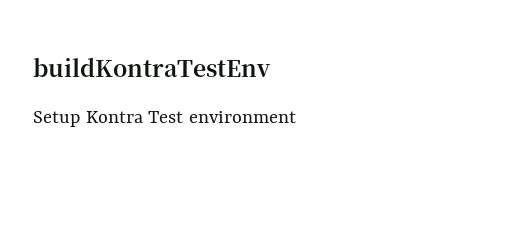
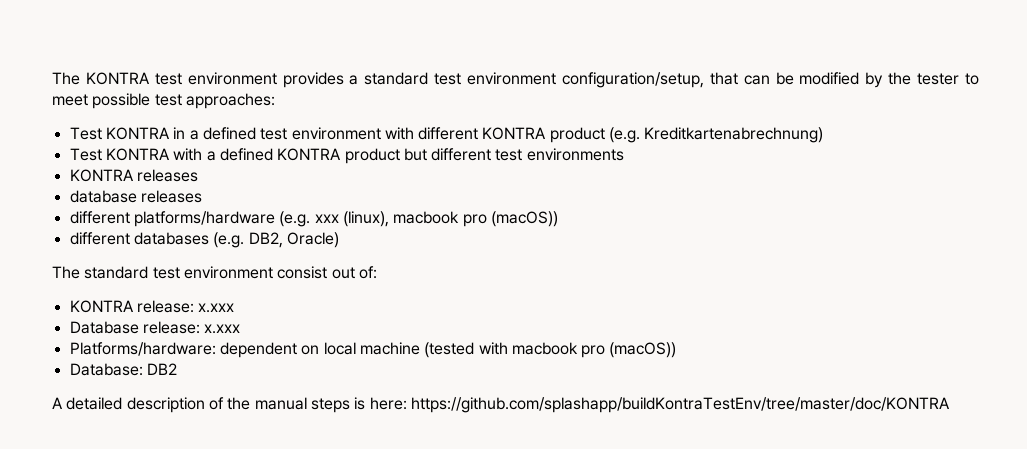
- buildKontraTestEnv
- Setup Kontra Test environment
+ The KONTRA test environment provides a standard test environment configuration/setup, that can be modified by the tester to meet possible test approaches:
+ Test KONTRA in a defined test environment with different KONTRA product (e.g. Kreditkartenabrechnung)
+ Test KONTRA with a defined KONTRA product but different test environments
+ KONTRA releases
+ database releases
+ different platforms/hardware (e.g. xxx (linux), macbook pro (macOS))
+ different databases (e.g. DB2, Oracle)
+ The standard test environment consist out of:
+ KONTRA release: x.xxx
+ Database release: x.xxx
+ Platforms/hardware: dependent on local machine (tested with macbook pro (macOS))
+ Database: DB2
+ A detailed description of the manual steps is here: https://github.com/splashapp/buildKontraTestEnv/tree/master/doc/KONTRA

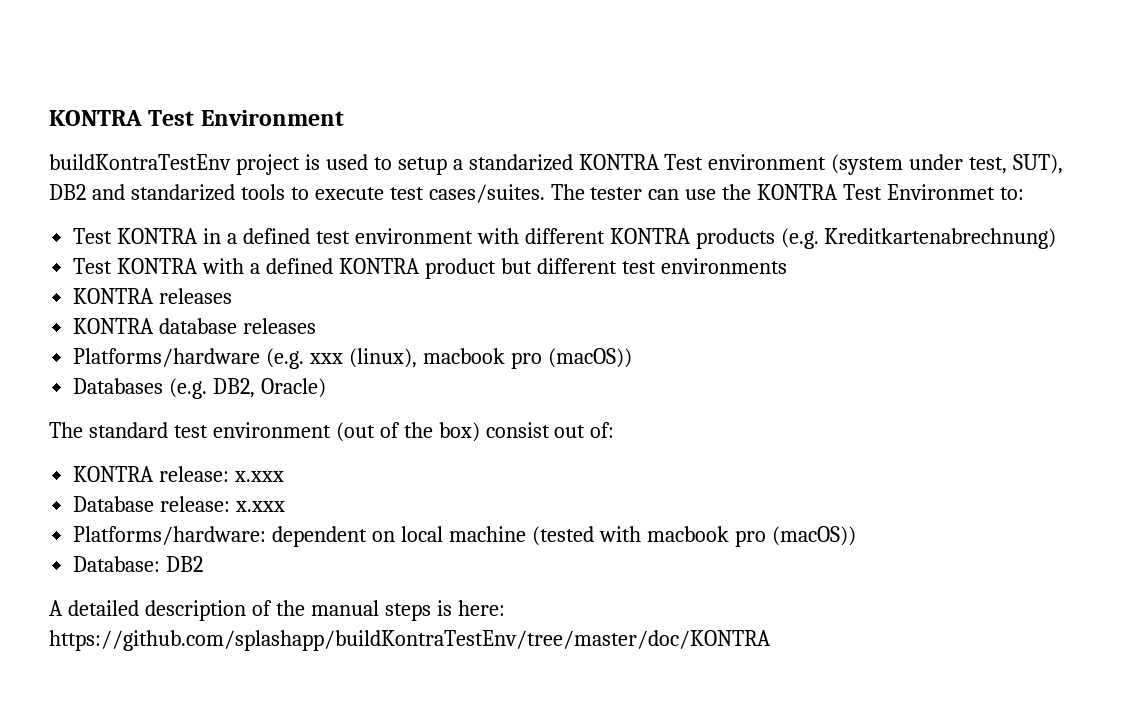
- The KONTRA test environment provides a standard test environment configuration/setup, that can be modified by the tester to meet possible test approaches:
+ KONTRA Test Environment
+ buildKontraTestEnv project is used to setup a standarized KONTRA Test environment (system under test, SUT), DB2 and standarized tools to execute test cases/suites. The tester can use the KONTRA Test Environmet to:
- Test KONTRA in a defined test environment with different KONTRA product (e.g. Kreditkartenabrechnung)
+ Test KONTRA in a defined test environment with different KONTRA products (e.g. Kreditkartenabrechnung)
- database releases
+ KONTRA database releases
- different platforms/hardware (e.g. xxx (linux), macbook pro (macOS))
+ Platforms/hardware (e.g. xxx (linux), macbook pro (macOS))
- different databases (e.g. DB2, Oracle)
+ Databases (e.g. DB2, Oracle)
- The standard test environment consist out of:
+ The standard test environment (out of the box) consist out of:

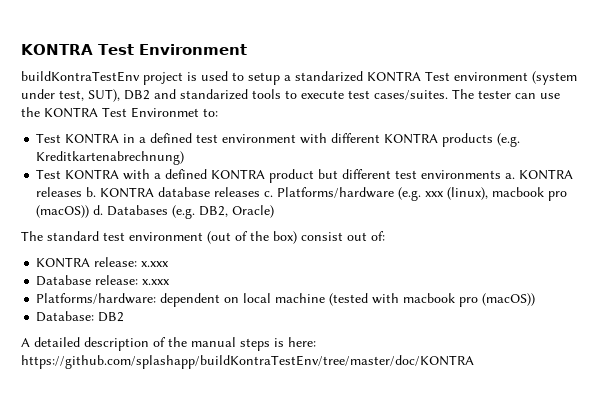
- Test KONTRA with a defined KONTRA product but different test environments
- KONTRA releases
- KONTRA database releases
- Platforms/hardware (e.g. xxx (linux), macbook pro (macOS))
- Databases (e.g. DB2, Oracle)
+ Test KONTRA with a defined KONTRA product but different test environments a. KONTRA releases b. KONTRA database releases c. Platforms/hardware (e.g. xxx (linux), macbook pro (macOS)) d. Databases (e.g. DB2, Oracle)

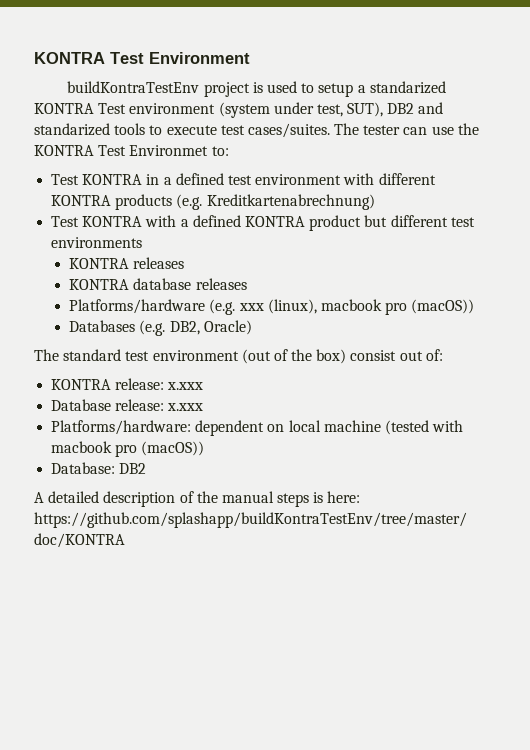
- Test KONTRA with a defined KONTRA product but different test environments a. KONTRA releases b. KONTRA database releases c. Platforms/hardware (e.g. xxx (linux), macbook pro (macOS)) d. Databases (e.g. DB2, Oracle)
+ Test KONTRA with a defined KONTRA product but different test environments
+ KONTRA releases
+ KONTRA database releases
+ Platforms/hardware (e.g. xxx (linux), macbook pro (macOS))
+ Databases (e.g. DB2, Oracle)

